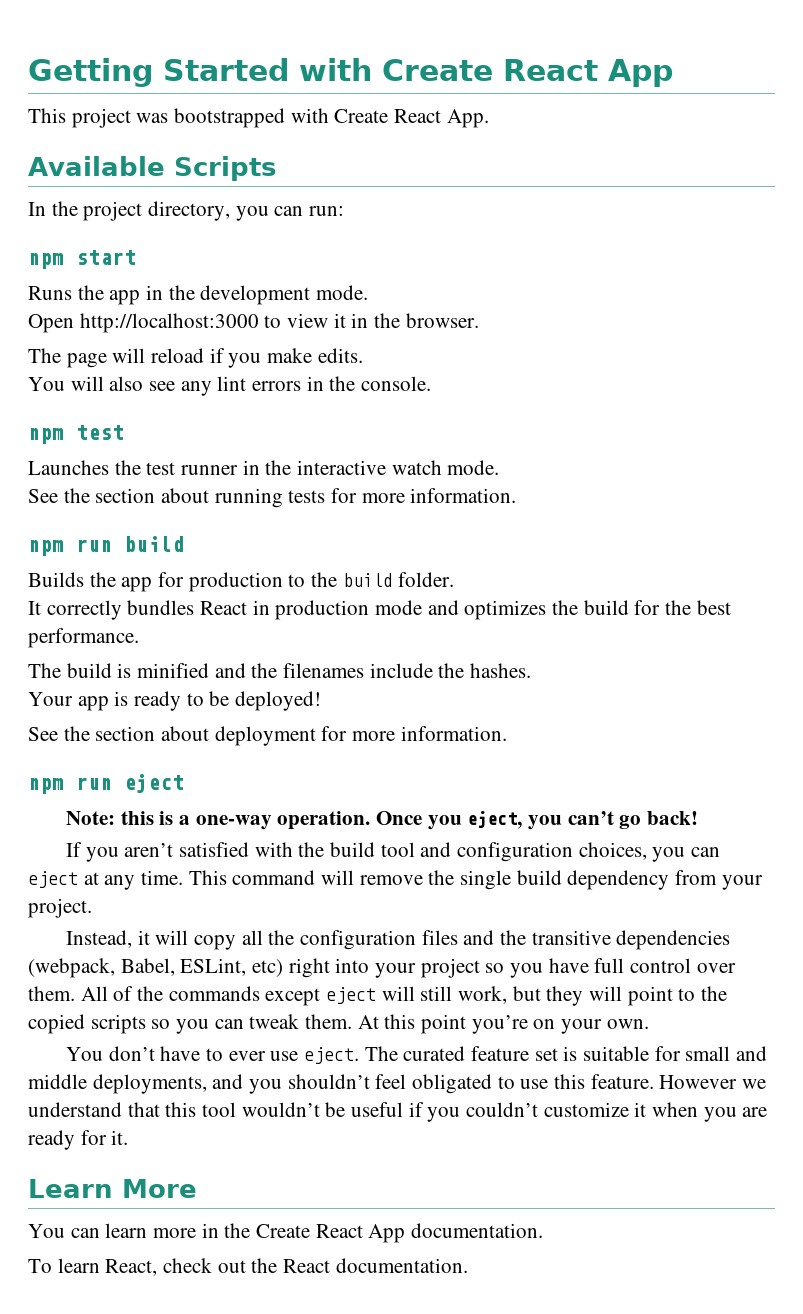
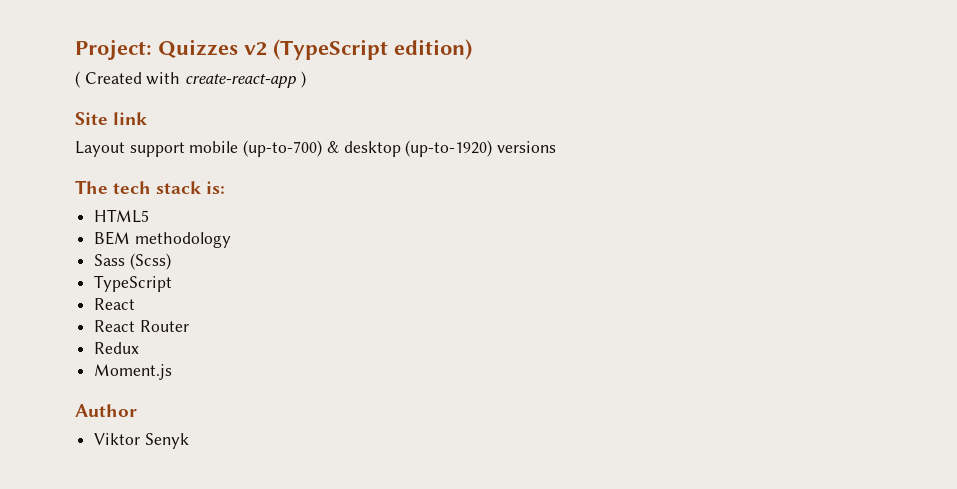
- Getting Started with Create React App
- This project was bootstrapped with Create React App.
- Available Scripts
- In the project directory, you can run:
- npm start
- Runs the app in the development mode.
- Open http://localhost:3000 to view it in the browser.
- The page will reload if you make edits.
- You will also see any lint errors in the console.
- npm test
- Launches the test runner in the interactive watch mode.
- See the section about running tests for more information.
- npm run build
- Builds the app for production to the build folder.
- It correctly bundles React in production mode and optimizes the build for the best performance.
- The build is minified and the filenames include the hashes.
- Your app is ready to be deployed!
- See the section about deployment for more information.
- npm run eject
- Note: this is a one-way operation. Once you eject, you can’t go back!
- If you aren’t satisfied with the build tool and configuration choices, you can eject at any time. This command will remove the single build dependency from your project.
- Instead, it will copy all the configuration files and the transitive dependencies (webpack, Babel, ESLint, etc) right into your project so you have full control over them. All of the commands except eject will still work, but they will point to the copied scripts so you can tweak them. At this point you’re on your own.
- You don’t have to ever use eject. The curated feature set is suitable for small and middle deployments, and you shouldn’t feel obligated to use this feature. However we understand that this tool wouldn’t be useful if you couldn’t customize it when you are ready for it.
- Learn More
- You can learn more in the Create React App documentation.
- To learn React, check out the React documentation.
+ Project: Quizzes v2 (TypeScript edition)
+ ( Created with create-react-app )
+ Site link
+ Layout support mobile (up-to-700) & desktop (up-to-1920) versions
+ The tech stack is:
+ HTML5
+ BEM methodology
+ Sass (Scss)
+ TypeScript
+ React
+ React Router
+ Redux
+ Moment.js
+ Author
+ Viktor Senyk

